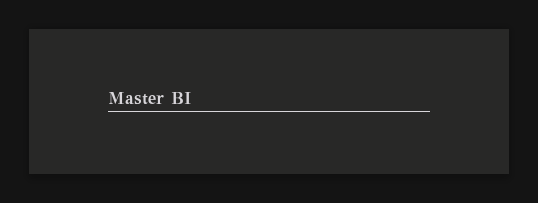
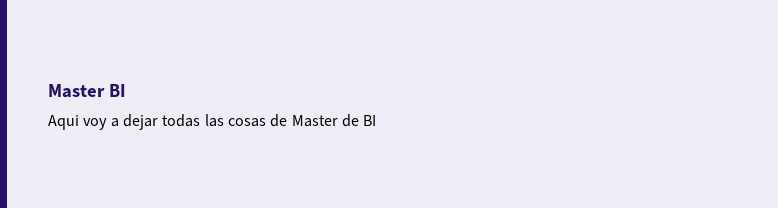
+ Aqui voy a dejar todas las cosas de Master de BI

